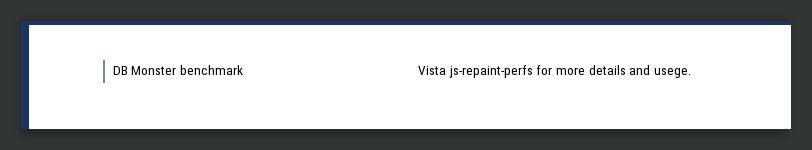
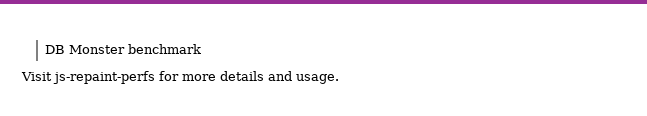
- Vista js-repaint-perfs for more details and usege.
+ Visit js-repaint-perfs for more details and usage.

